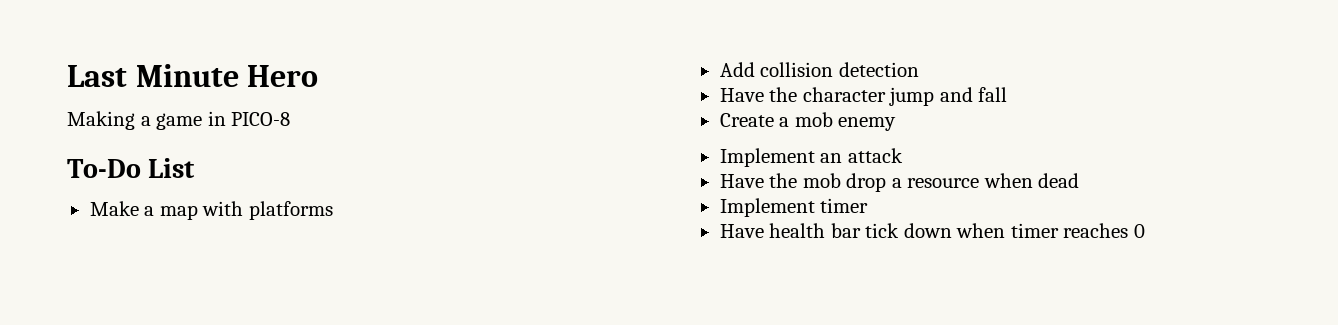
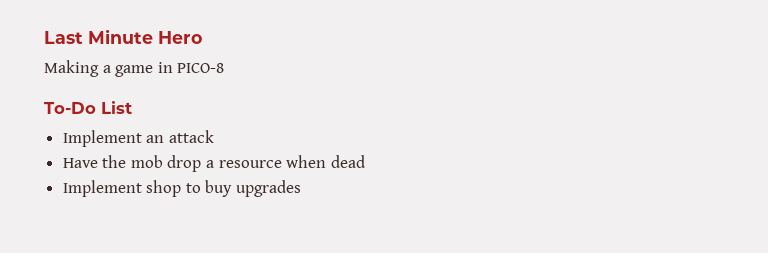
- Make a map with platforms
- Add collision detection
- Have the character jump and fall
- Create a mob enemy
- Implement timer
- Have health bar tick down when timer reaches 0
+ Implement shop to buy upgrades

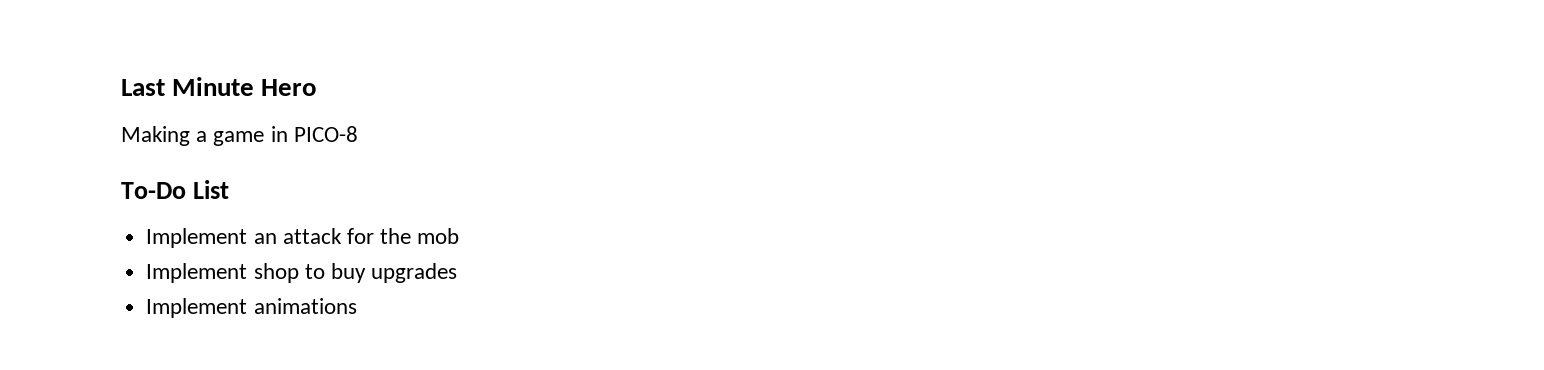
- Implement an attack
- Have the mob drop a resource when dead
+ Implement an attack for the mob
+ Implement animations

